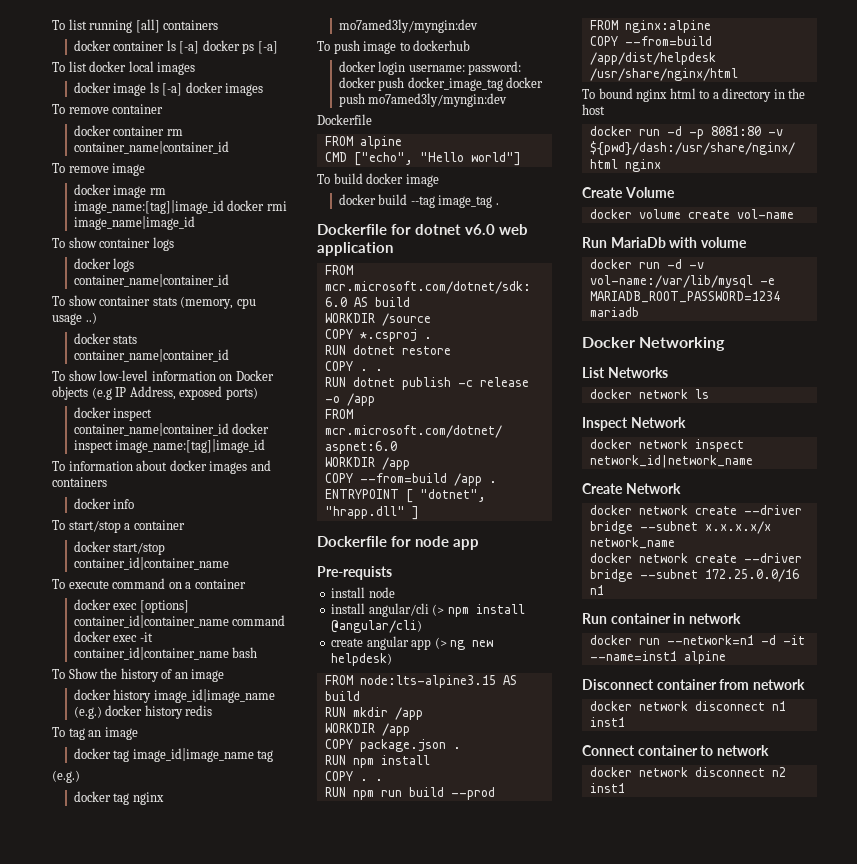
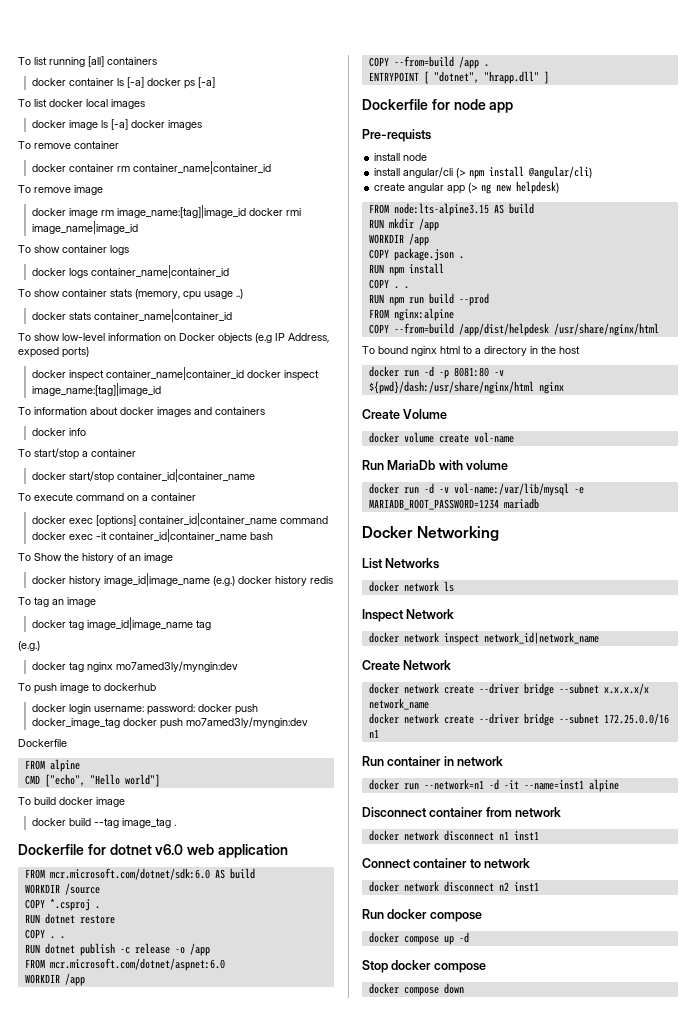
+ Run docker compose
+ docker compose up -d
+ Stop docker compose
+ docker compose down

